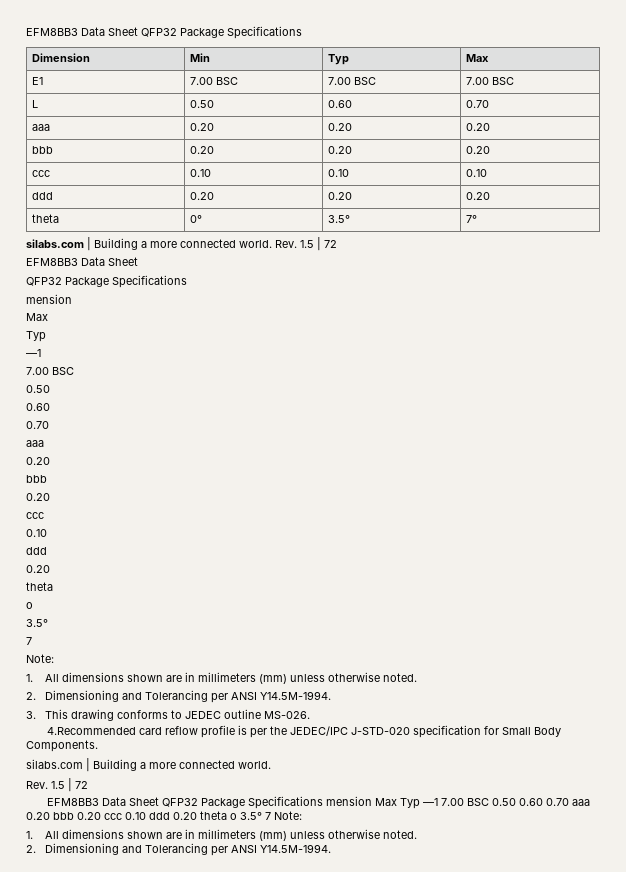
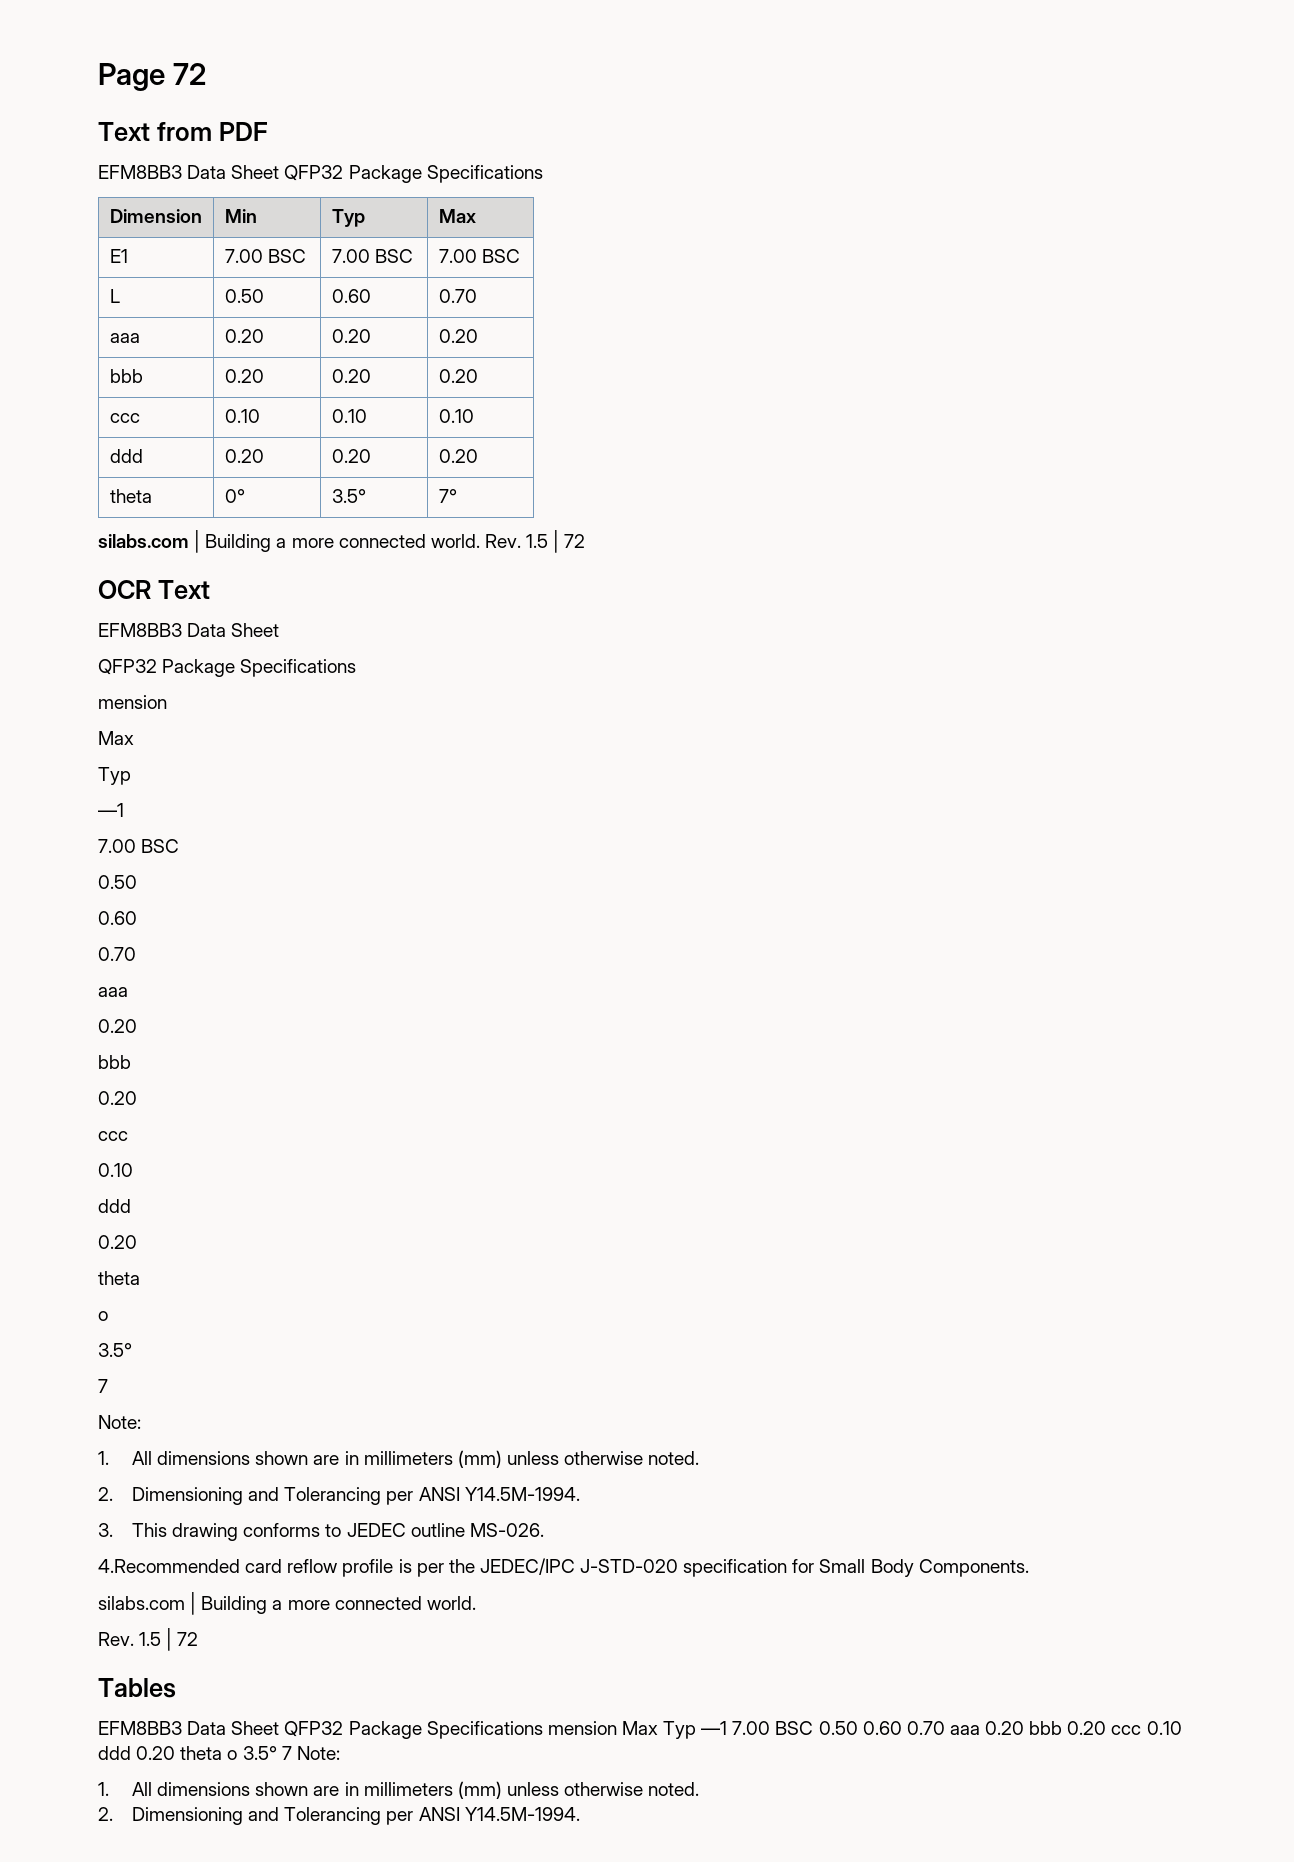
+ Page 72
+ Text from PDF
+ OCR Text
+ Tables

